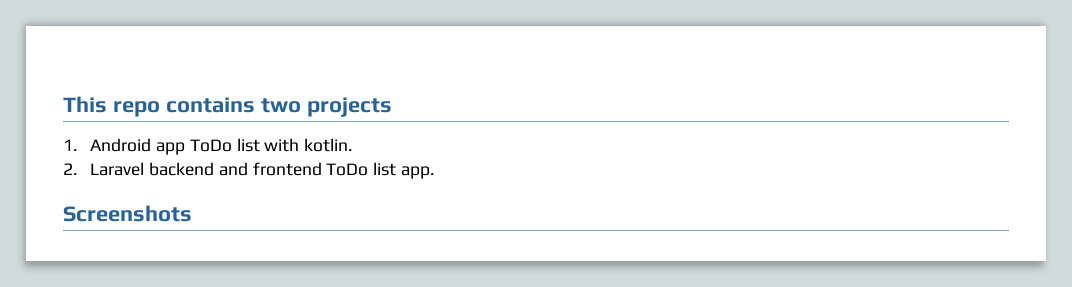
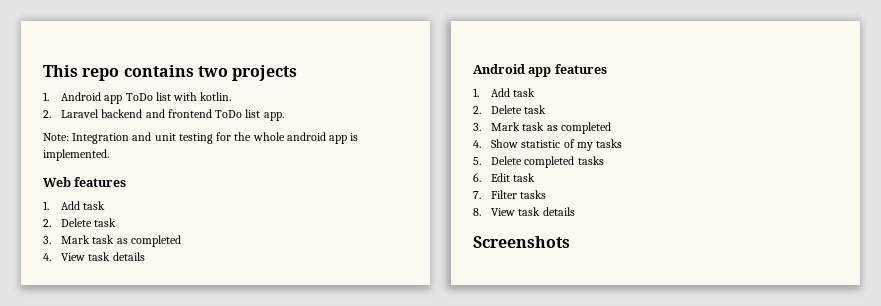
+ Note: Integration and unit testing for the whole android app is implemented.
+ Web features
+ 1. Add task
+ 2. Delete task
+ 3. Mark task as completed
+ 4. View task details
+ Android app features
+ 1. Add task
+ 2. Delete task
+ 3. Mark task as completed
+ 4. Show statistic of my tasks
+ 5. Delete completed tasks
+ 6. Edit task
+ 7. Filter tasks
+ 8. View task details

